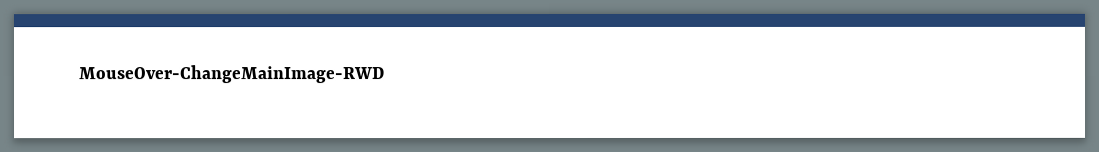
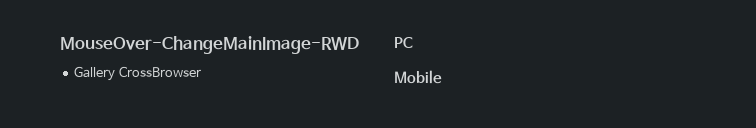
+ Gallery CrossBrowser
+ PC
+ Mobile

